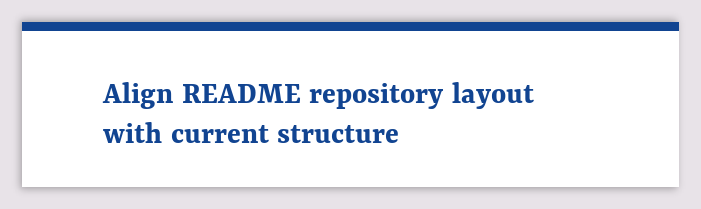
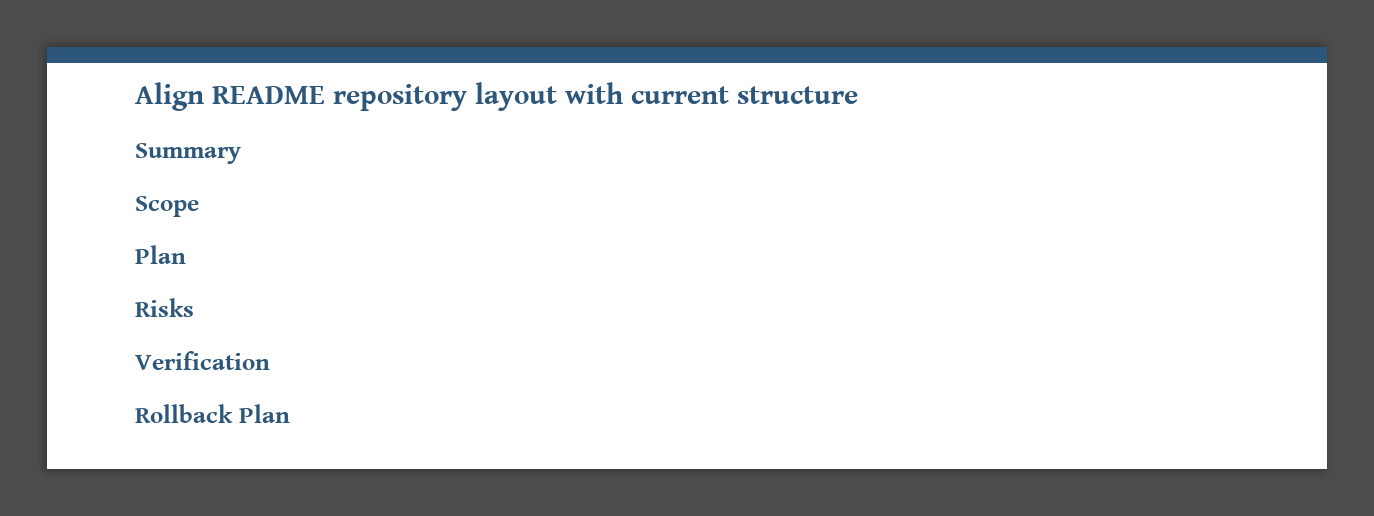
+ Summary
+ Scope
+ Plan
+ Risks
+ Verification
+ Rollback Plan

